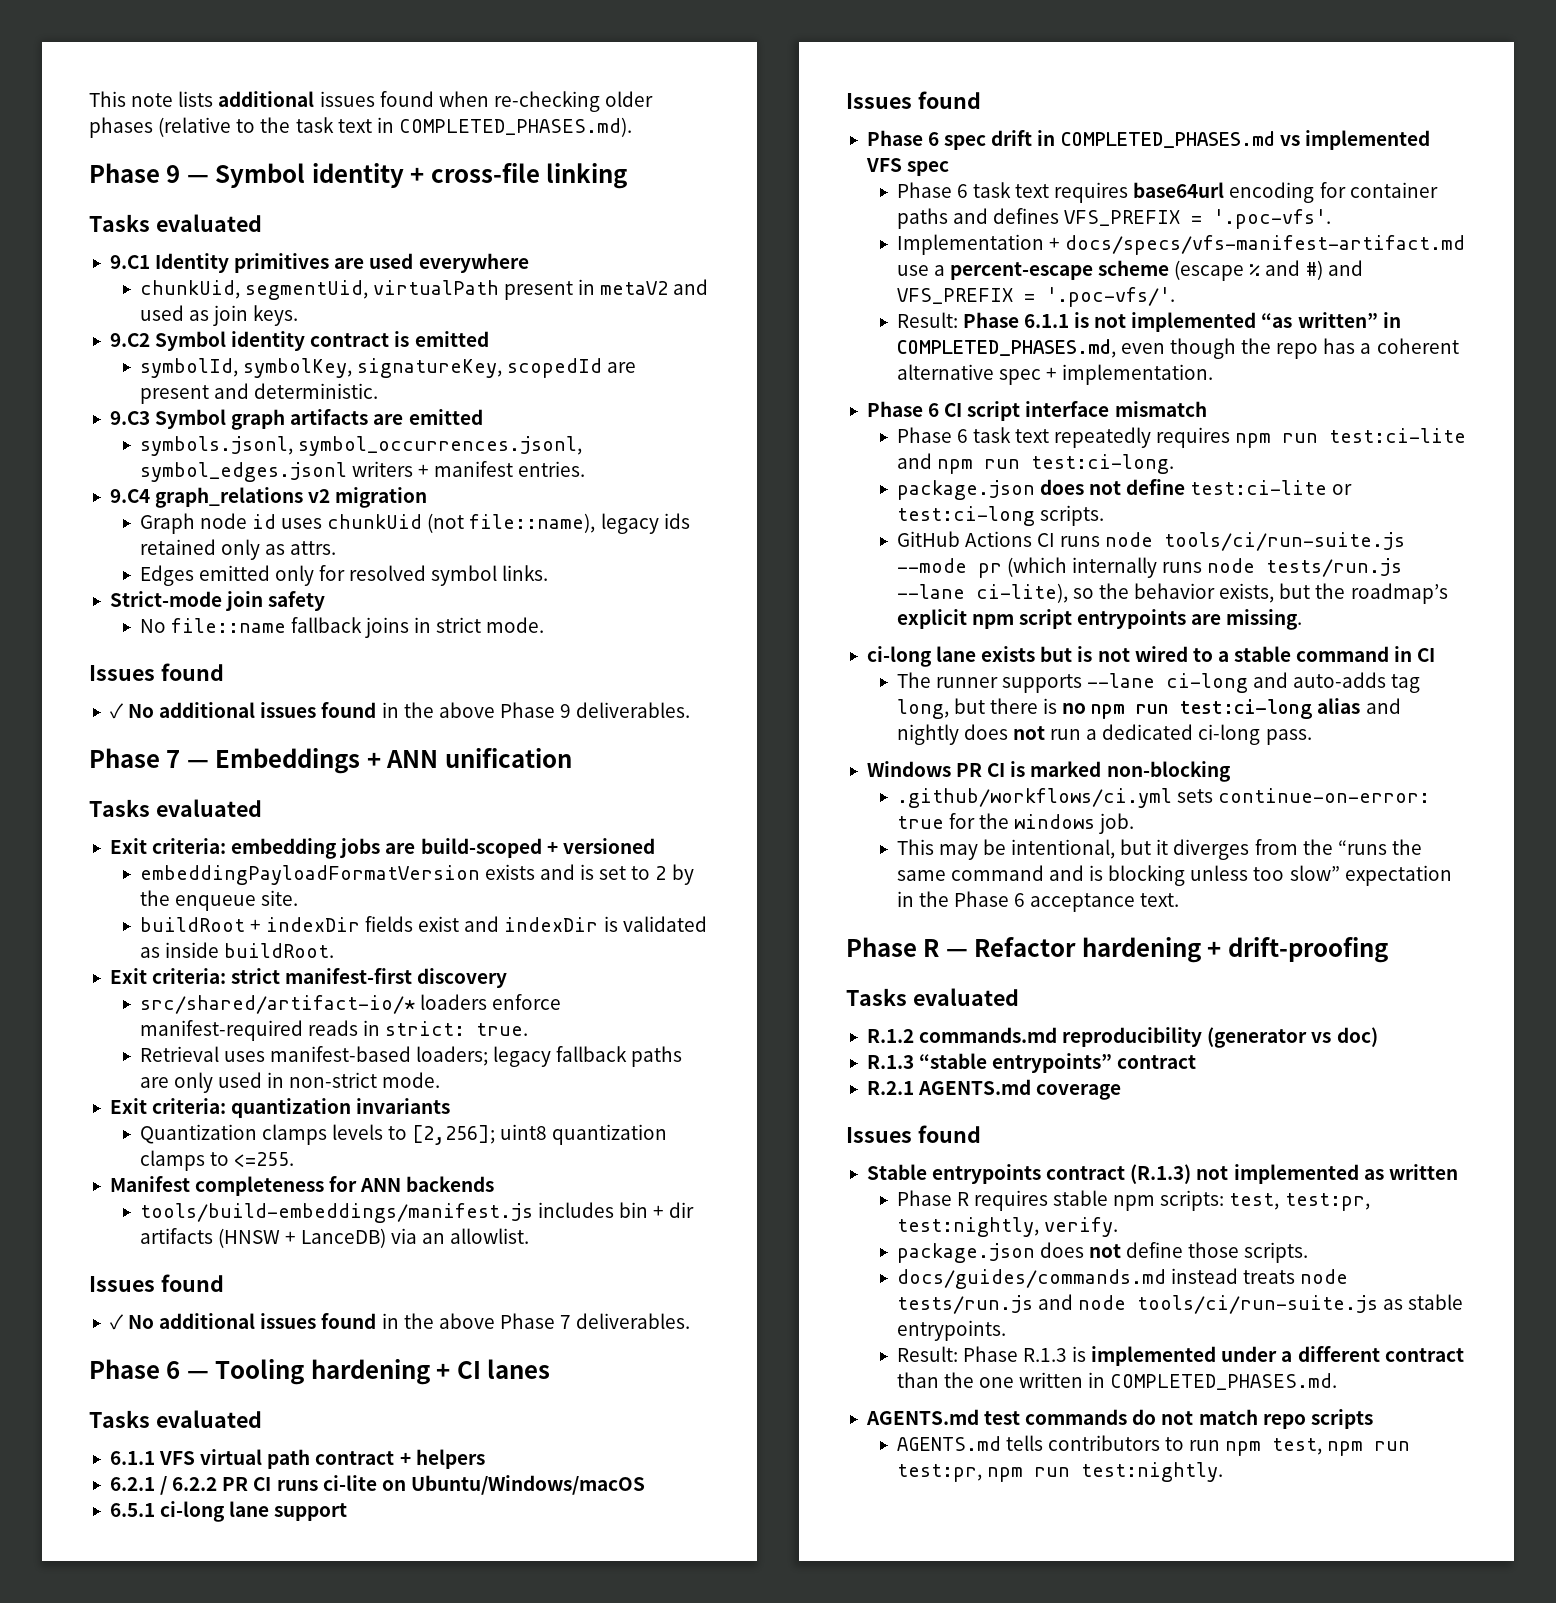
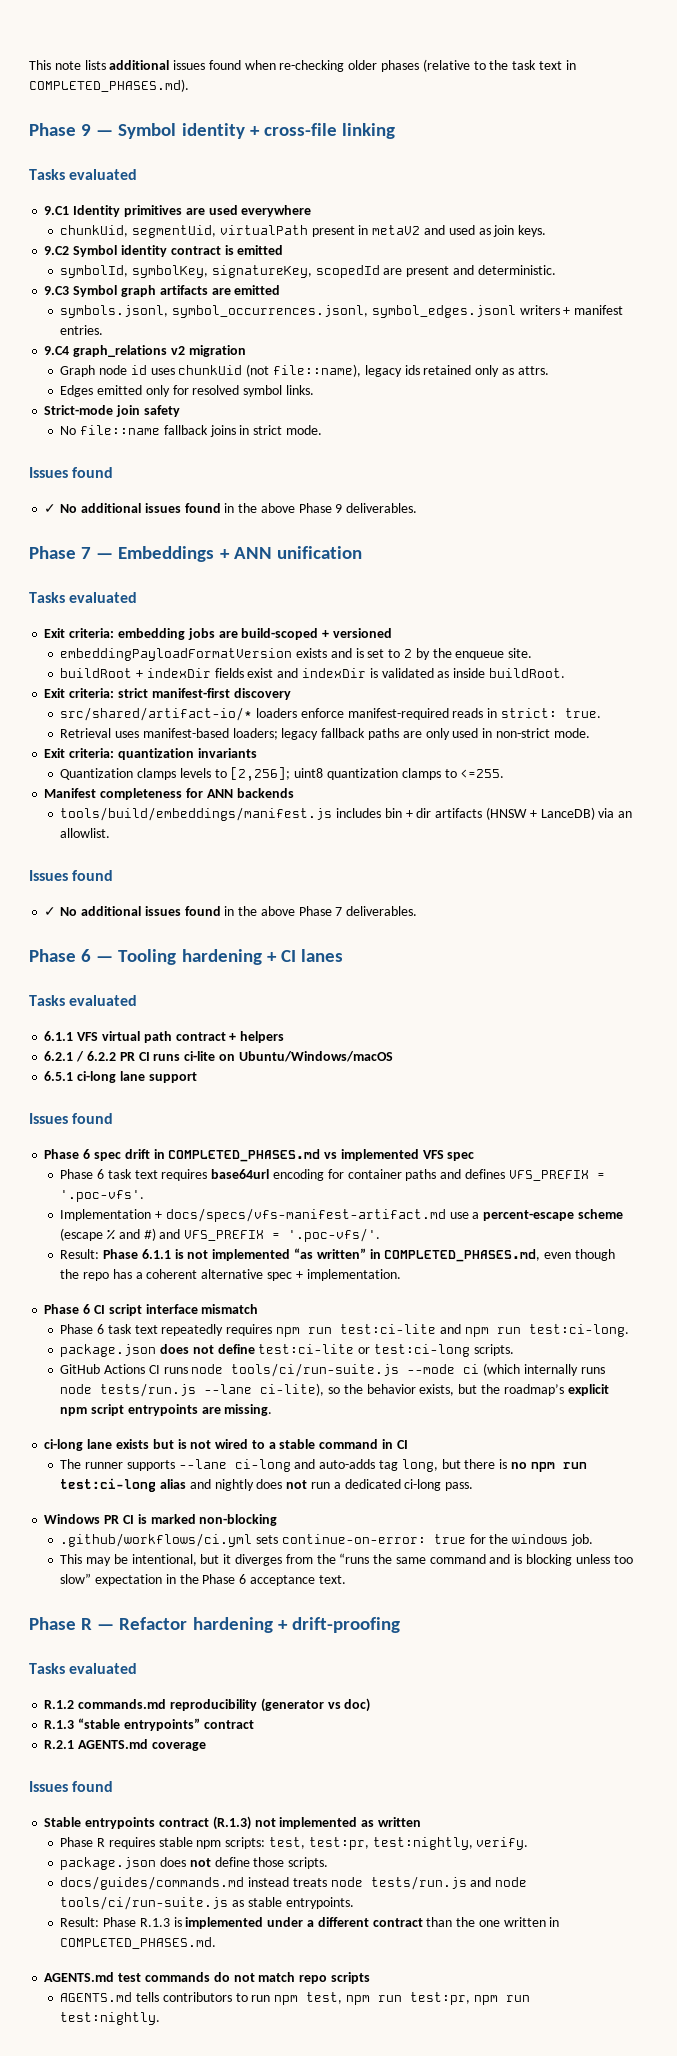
- tools/build-embeddings/manifest.js includes bin + dir artifacts (HNSW + LanceDB) via an allowlist.
+ tools/build/embeddings/manifest.js includes bin + dir artifacts (HNSW + LanceDB) via an allowlist.
- GitHub Actions CI runs node tools/ci/run-suite.js --mode pr (which internally runs node tests/run.js --lane ci-lite), so the behavior exists, but the roadmap’s explicit npm script entrypoints are missing.
+ GitHub Actions CI runs node tools/ci/run-suite.js --mode ci (which internally runs node tests/run.js --lane ci-lite), so the behavior exists, but the roadmap’s explicit npm script entrypoints are missing.

